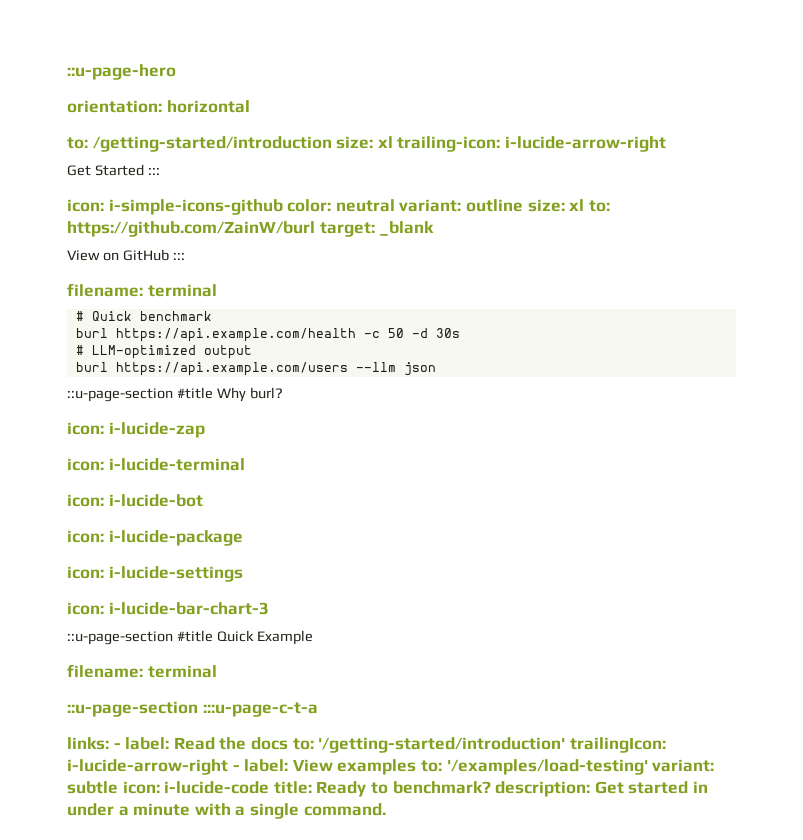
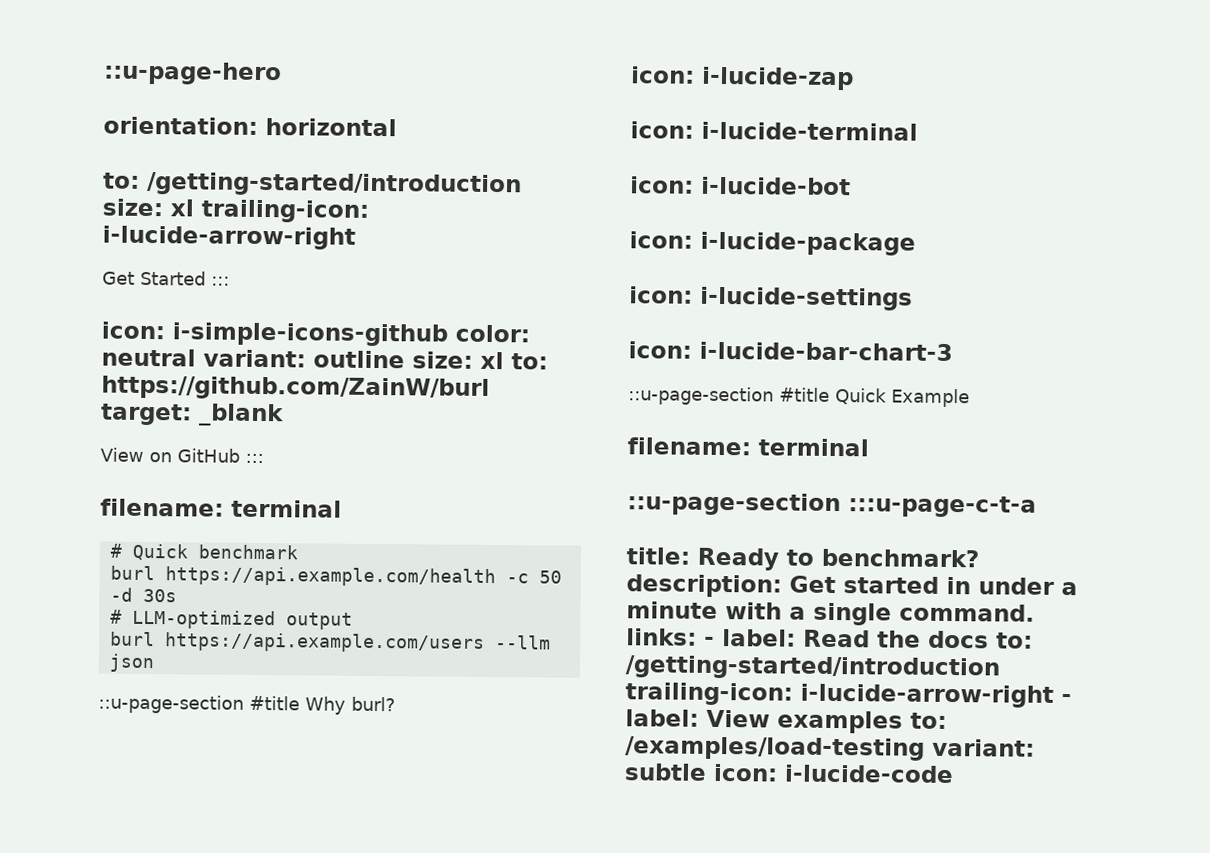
- links: - label: Read the docs to: '/getting-started/introduction' trailingIcon: i-lucide-arrow-right - label: View examples to: '/examples/load-testing' variant: subtle icon: i-lucide-code title: Ready to benchmark? description: Get started in under a minute with a single command.
+ title: Ready to benchmark? description: Get started in under a minute with a single command. links: - label: Read the docs to: /getting-started/introduction trailing-icon: i-lucide-arrow-right - label: View examples to: /examples/load-testing variant: subtle icon: i-lucide-code

